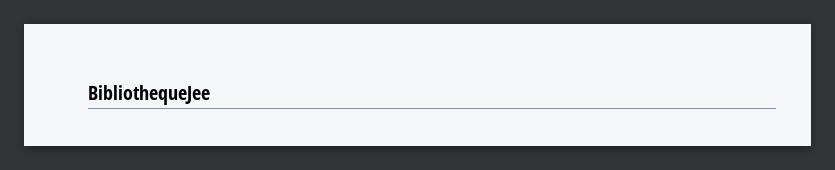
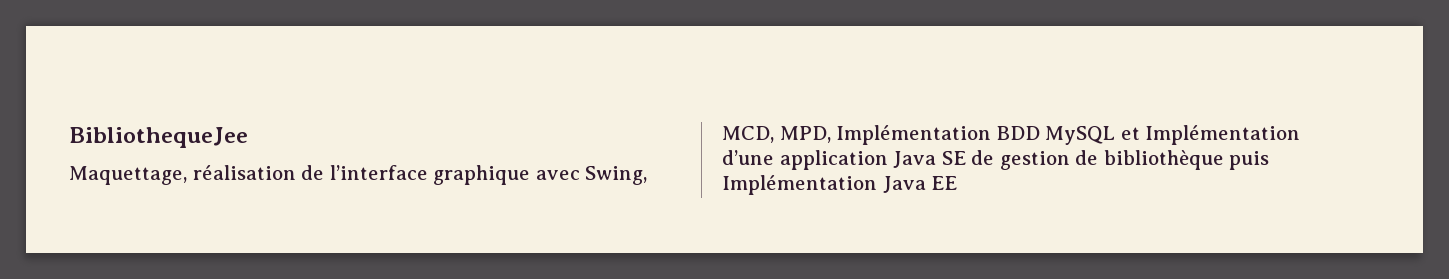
+ Maquettage, réalisation de l’interface graphique avec Swing, MCD, MPD, Implémentation BDD MySQL et Implémentation d’une application Java SE de gestion de bibliothèque puis Implémentation Java EE

